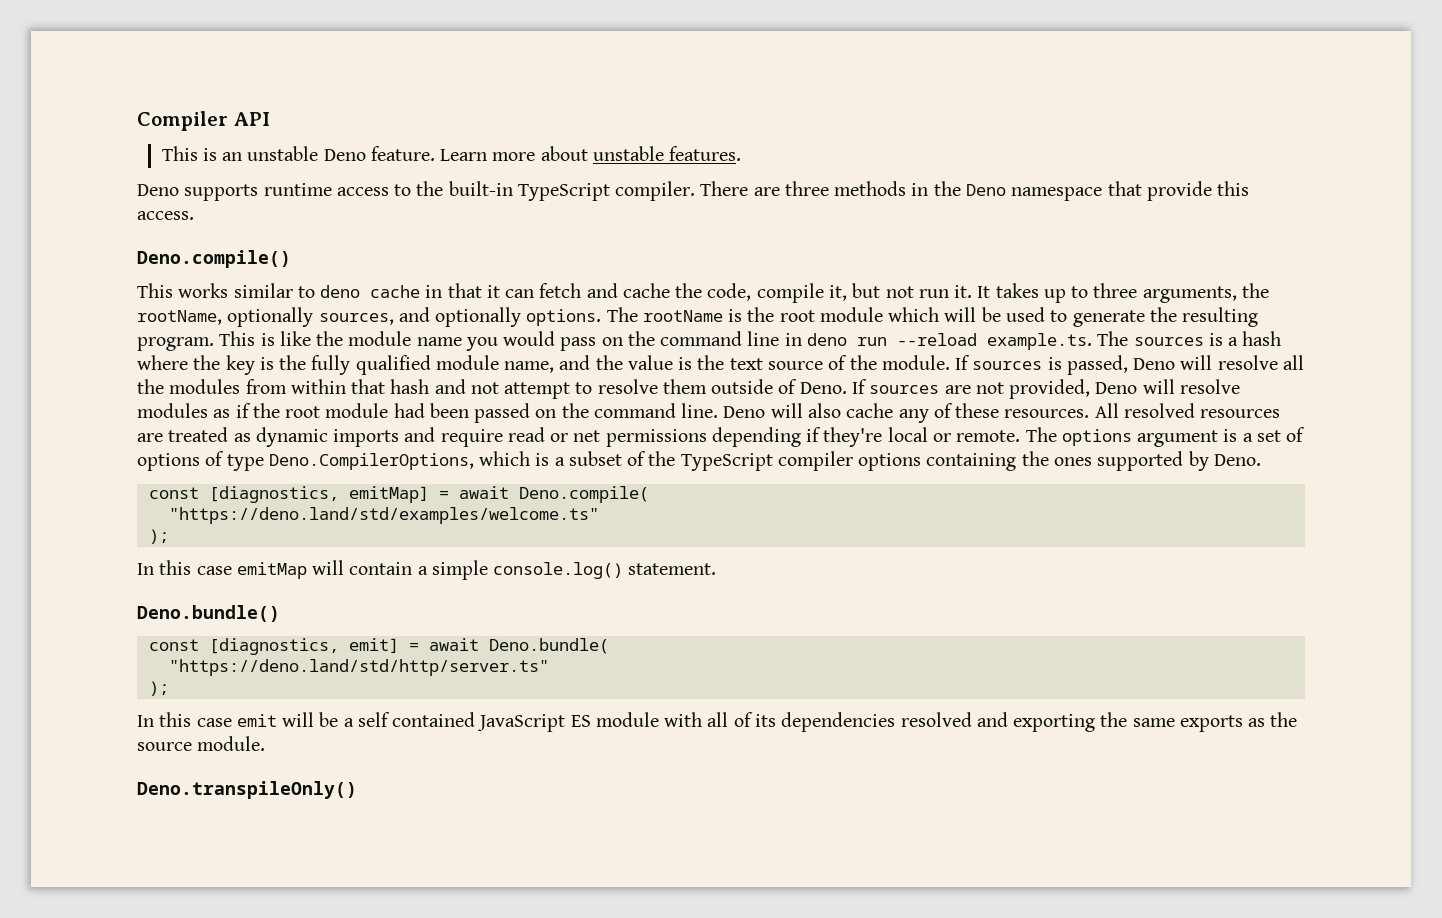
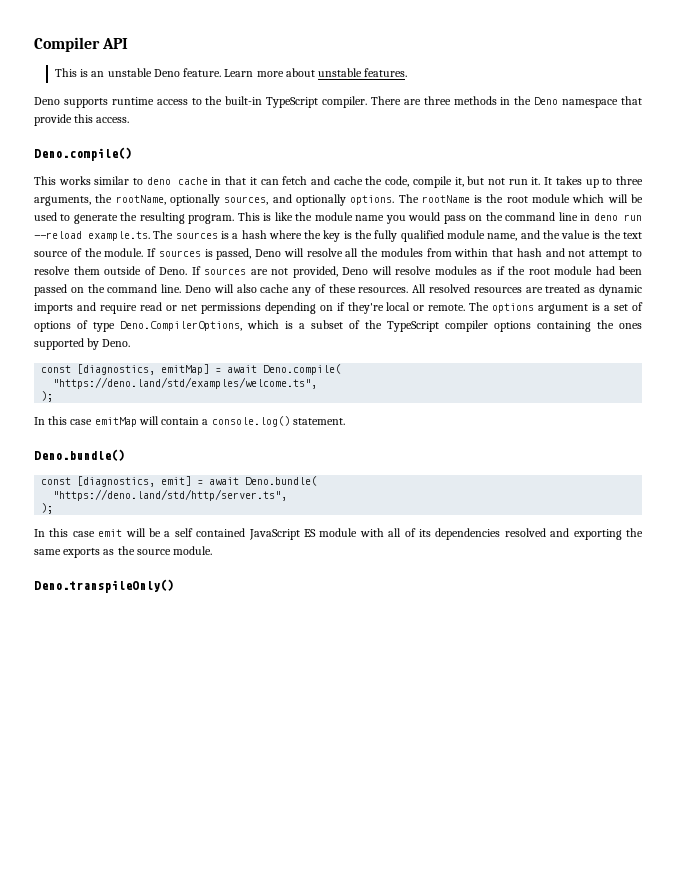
- All resolved resources are treated as dynamic imports and require read or net permissions depending if they're local or remote.
+ All resolved resources are treated as dynamic imports and require read or net permissions depending on if they're local or remote.
- "https://deno.land/std/examples/welcome.ts"
+ "https://deno.land/std/examples/welcome.ts",
- In this case emitMap will contain a simple console.log() statement.
+ In this case emitMap will contain a console.log() statement.
- "https://deno.land/std/http/server.ts"
+ "https://deno.land/std/http/server.ts",

